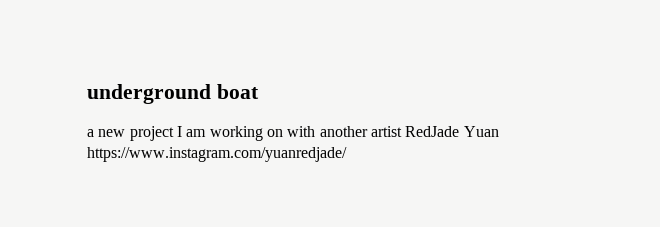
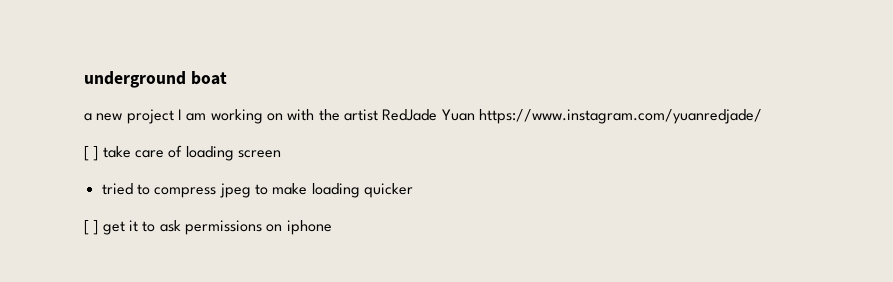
- a new project I am working on with another artist RedJade Yuan https://www.instagram.com/yuanredjade/
+ a new project I am working on with the artist RedJade Yuan https://www.instagram.com/yuanredjade/
+ [ ] take care of loading screen
+ tried to compress jpeg to make loading quicker
+ [ ] get it to ask permissions on iphone

